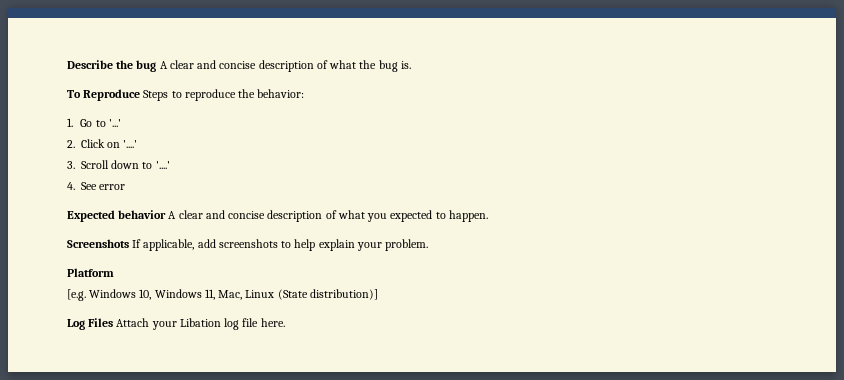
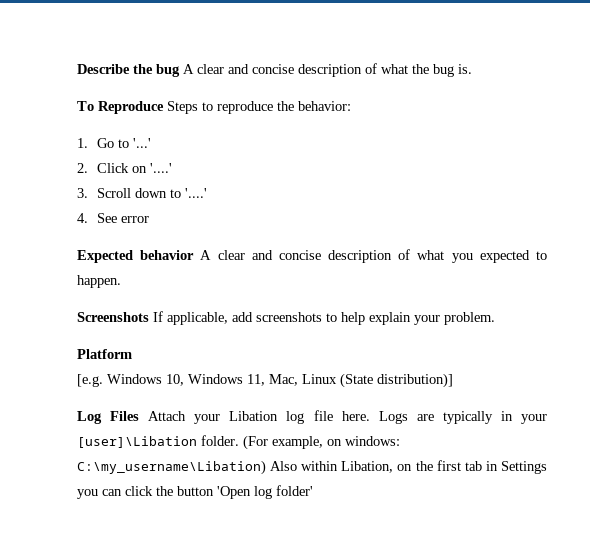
+ Logs are typically in your [user]\Libation folder. (For example, on windows: C:\my_username\Libation) Also within Libation, on the first tab in Settings you can click the button 'Open log folder'

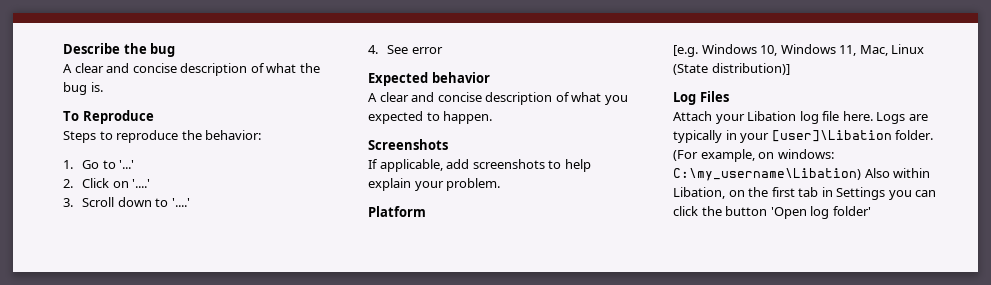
- Describe the bug A clear and concise description of what the bug is.
+ Describe the bug
+ A clear and concise description of what the bug is.
- To Reproduce Steps to reproduce the behavior:
+ To Reproduce
+ Steps to reproduce the behavior:
- Expected behavior A clear and concise description of what you expected to happen.
+ Expected behavior
+ A clear and concise description of what you expected to happen.
- Screenshots If applicable, add screenshots to help explain your problem.
+ Screenshots
+ If applicable, add screenshots to help explain your problem.
- Log Files Attach your Libation log file here.
+ Log Files
+ Attach your Libation log file here.

